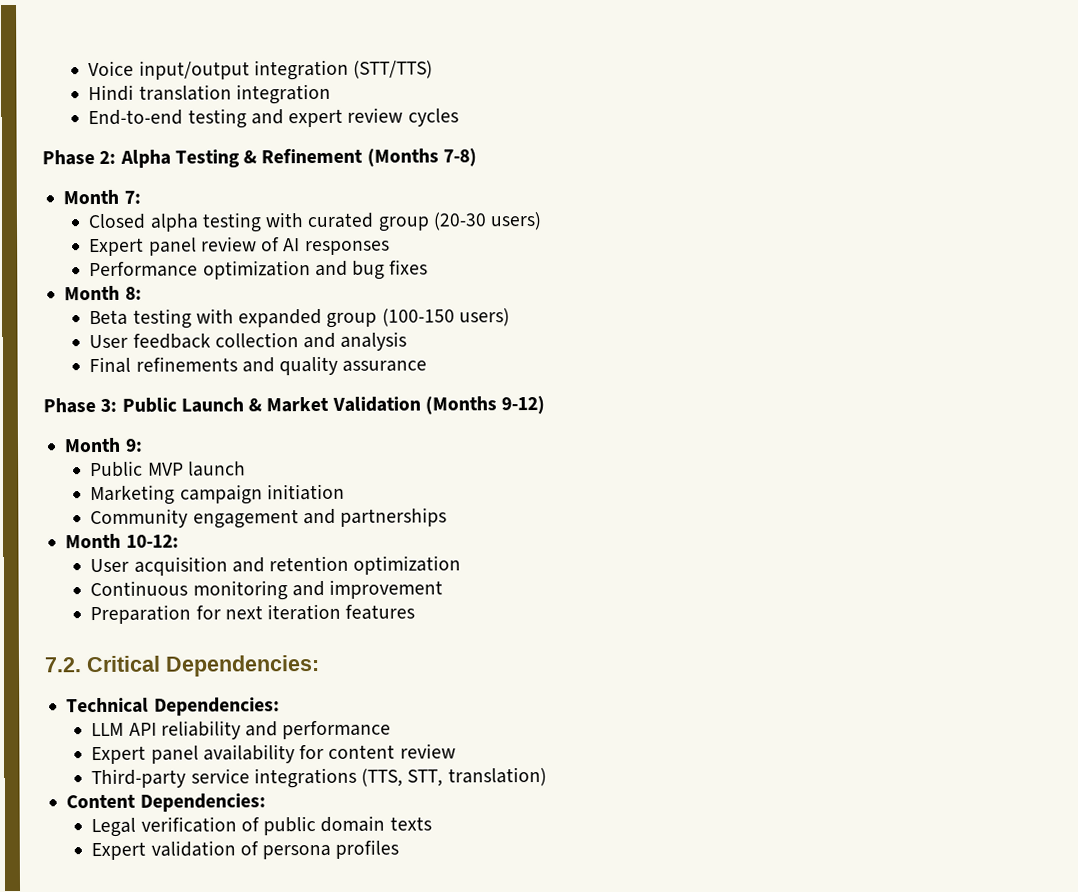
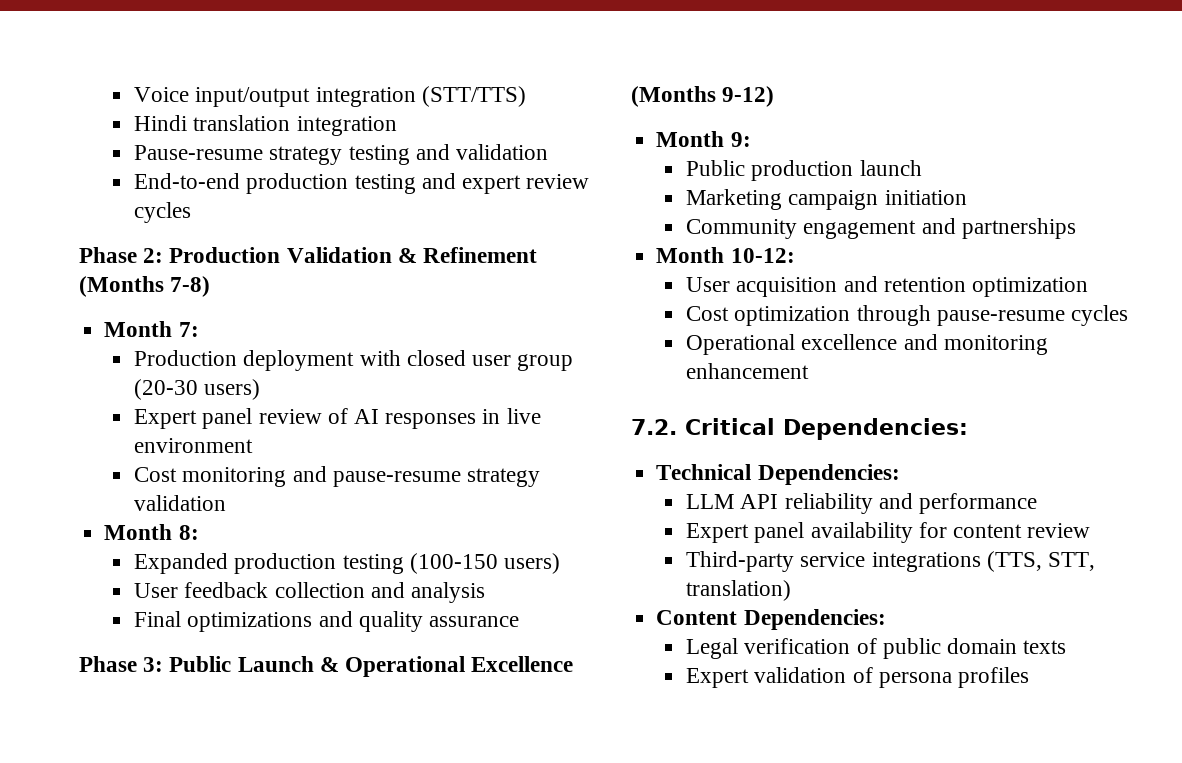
+ Pause-resume strategy testing and validation
- End-to-end testing and expert review cycles
+ End-to-end production testing and expert review cycles
- Phase 2: Alpha Testing & Refinement (Months 7-8)
+ Phase 2: Production Validation & Refinement (Months 7-8)
- Closed alpha testing with curated group (20-30 users)
+ Production deployment with closed user group (20-30 users)
- Expert panel review of AI responses
- Performance optimization and bug fixes
+ Expert panel review of AI responses in live environment
+ Cost monitoring and pause-resume strategy validation
  Month 8:
- Beta testing with expanded group (100-150 users)
+ Expanded production testing (100-150 users)
- Final refinements and quality assurance
+ Final optimizations and quality assurance
- Phase 3: Public Launch & Market Validation (Months 9-12)
+ Phase 3: Public Launch & Operational Excellence (Months 9-12)
- Public MVP launch
+ Public production launch
- Continuous monitoring and improvement
- Preparation for next iteration features
+ Cost optimization through pause-resume cycles
+ Operational excellence and monitoring enhancement

